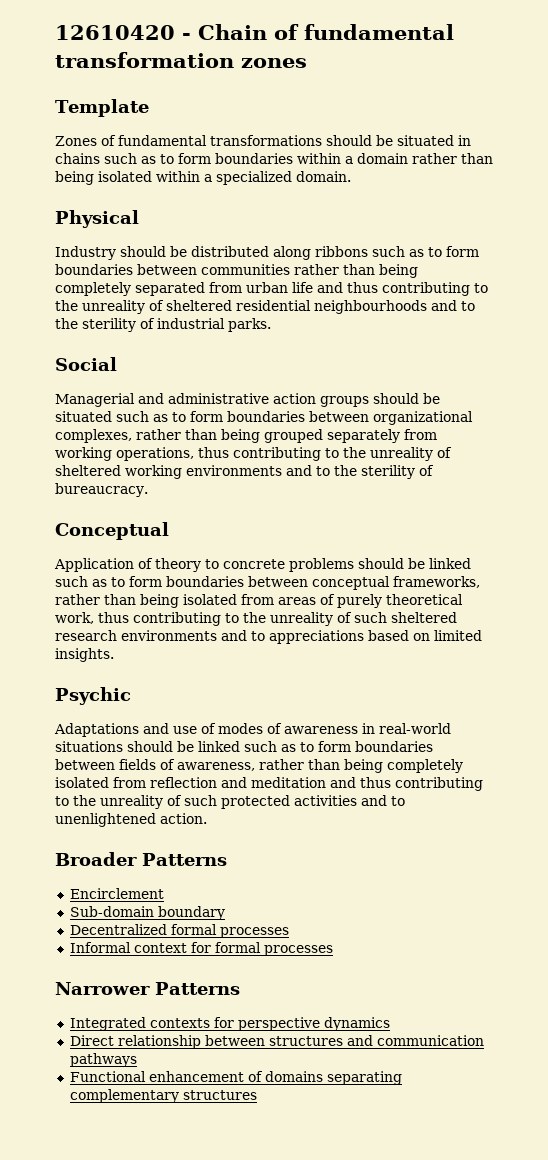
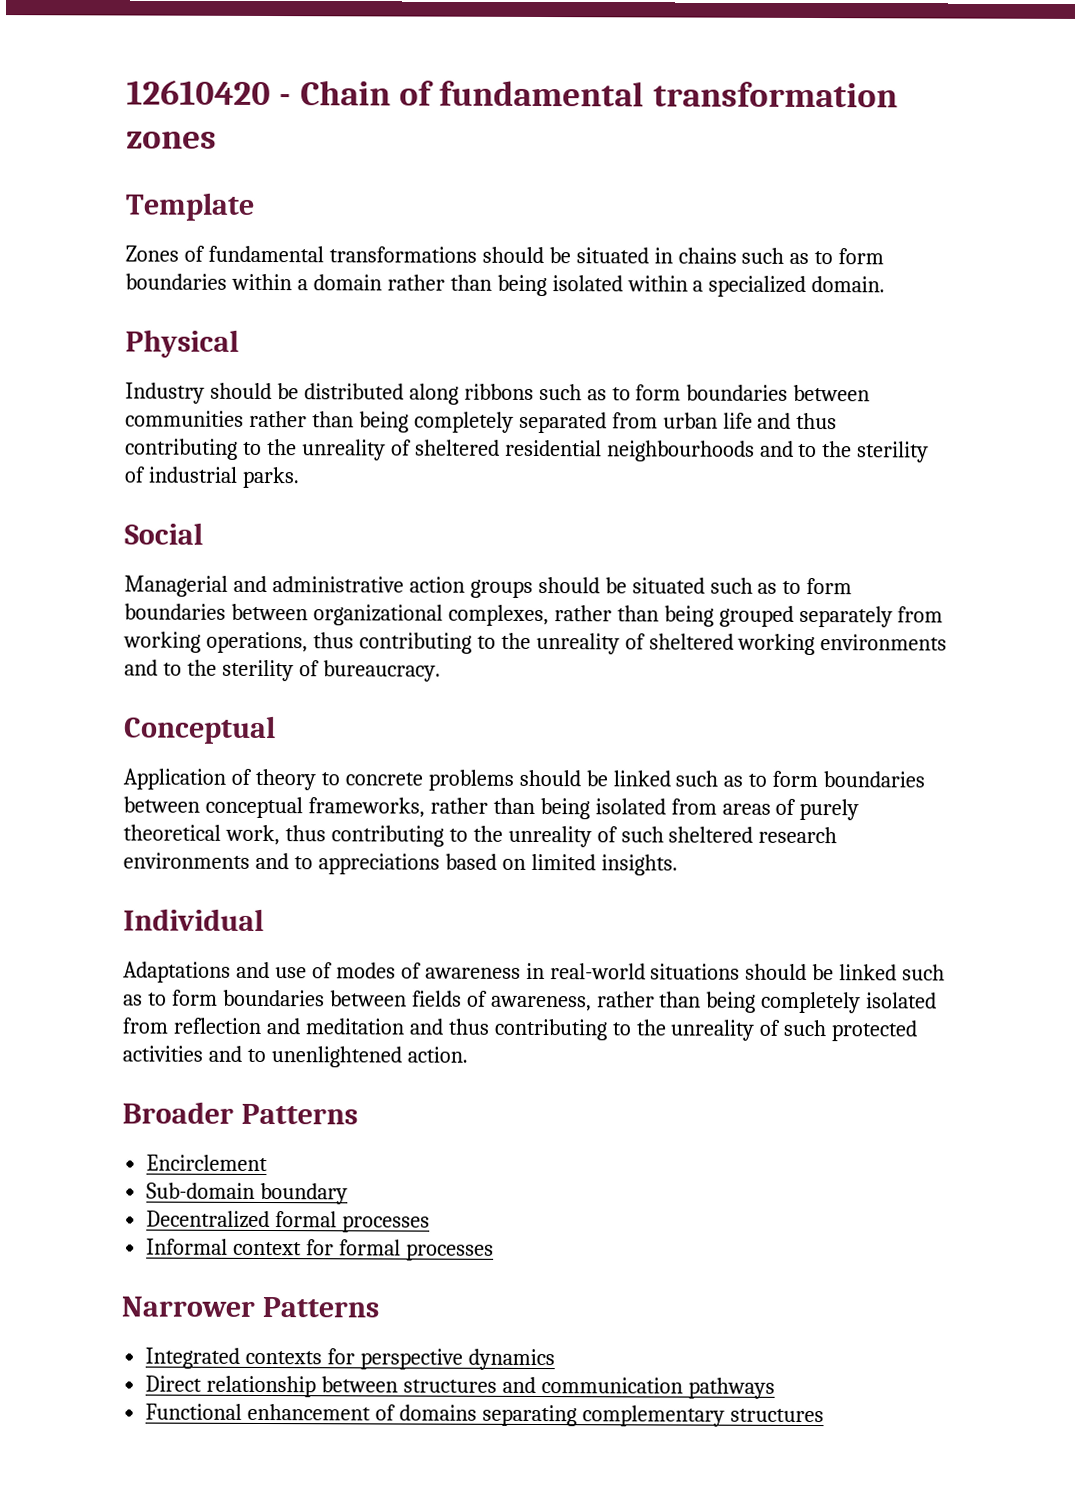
- Psychic
+ Individual

